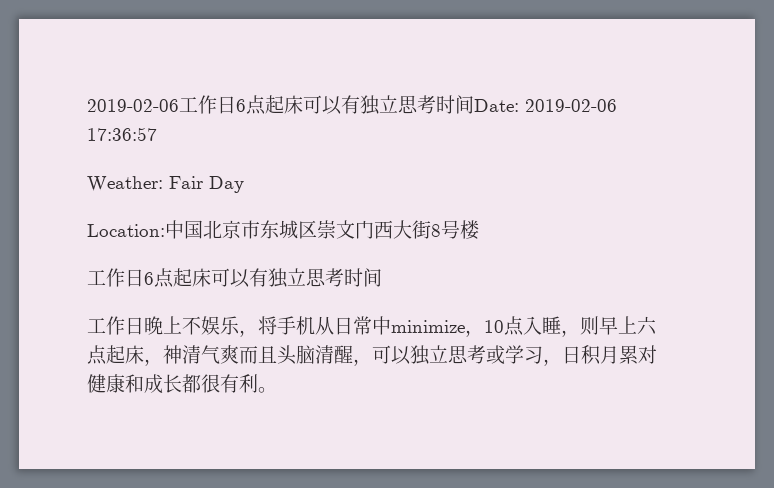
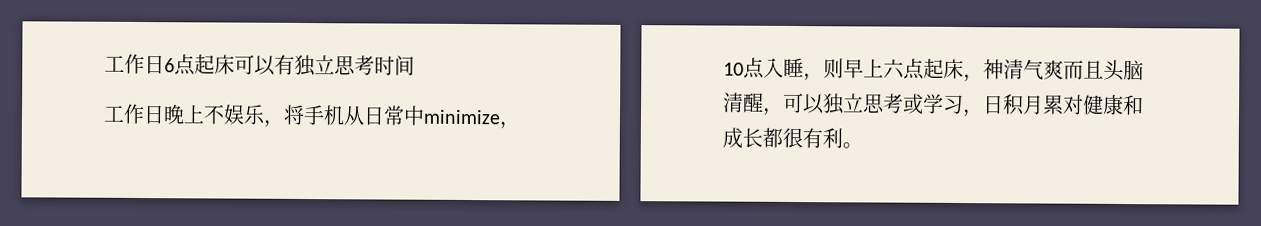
- 2019-02-06工作日6点起床可以有独立思考时间Date: 2019-02-06 17:36:57
- Weather: Fair Day
- Location:中国北京市东城区崇文门西大街8号楼

